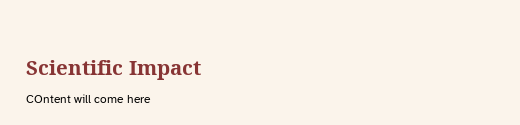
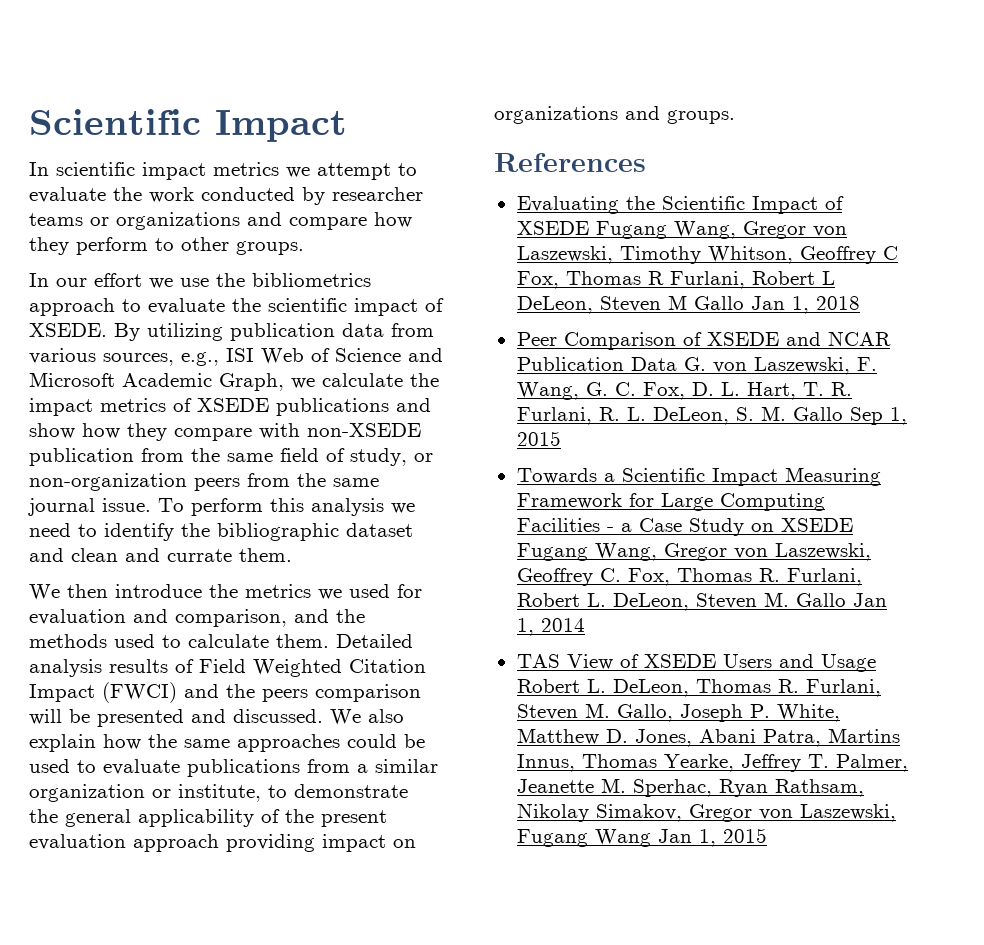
- COntent will come here
+ In scientific impact metrics we attempt to evaluate the work conducted by researcher teams or organizations and compare how they perform to other groups.
+ In our effort we use the bibliometrics approach to evaluate the scientific impact of XSEDE. By utilizing publication data from various sources, e.g., ISI Web of Science and Microsoft Academic Graph, we calculate the impact metrics of XSEDE publications and show how they compare with non-XSEDE publication from the same field of study, or non-organization peers from the same journal issue. To perform this analysis we need to identify the bibliographic dataset and clean and currate them.
+ We then introduce the metrics we used for evaluation and comparison, and the methods used to calculate them. Detailed analysis results of Field Weighted Citation Impact (FWCI) and the peers comparison will be presented and discussed. We also explain how the same approaches could be used to evaluate publications from a similar organization or institute, to demonstrate the general applicability of the present evaluation approach providing impact on organizations and groups.
+ References
+ Evaluating the Scientific Impact of XSEDE Fugang Wang, Gregor von Laszewski, Timothy Whitson, Geoffrey C Fox, Thomas R Furlani, Robert L DeLeon, Steven M Gallo Jan 1, 2018
+ Peer Comparison of XSEDE and NCAR Publication Data G. von Laszewski, F. Wang, G. C. Fox, D. L. Hart, T. R. Furlani, R. L. DeLeon, S. M. Gallo Sep 1, 2015
+ Towards a Scientific Impact Measuring Framework for Large Computing Facilities - a Case Study on XSEDE Fugang Wang, Gregor von Laszewski, Geoffrey C. Fox, Thomas R. Furlani, Robert L. DeLeon, Steven M. Gallo Jan 1, 2014
+ TAS View of XSEDE Users and Usage Robert L. DeLeon, Thomas R. Furlani, Steven M. Gallo, Joseph P. White, Matthew D. Jones, Abani Patra, Martins Innus, Thomas Yearke, Jeffrey T. Palmer, Jeanette M. Sperhac, Ryan Rathsam, Nikolay Simakov, Gregor von Laszewski, Fugang Wang Jan 1, 2015

